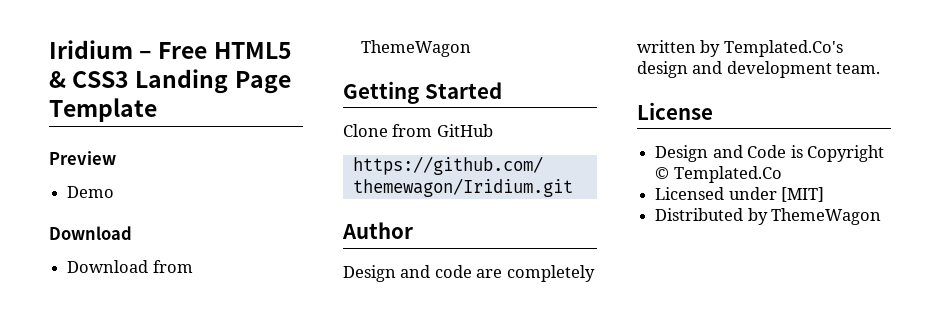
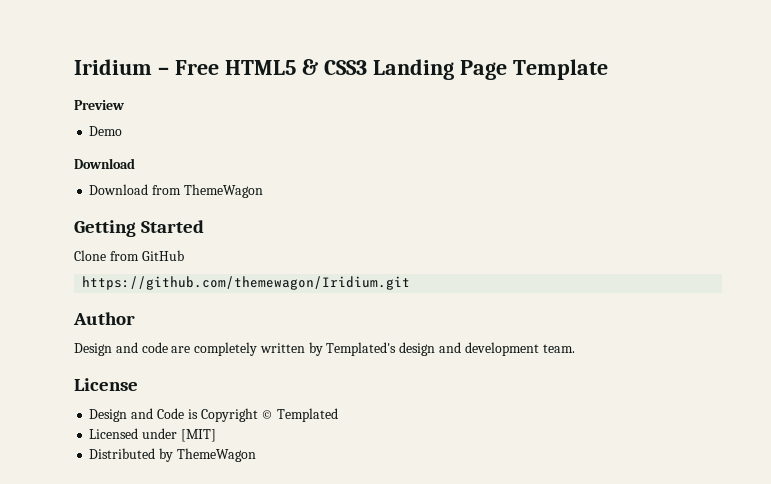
- Design and code are completely written by Templated.Co's design and development team.
+ Design and code are completely written by Templated's design and development team.
- Design and Code is Copyright © Templated.Co
+ Design and Code is Copyright © Templated

